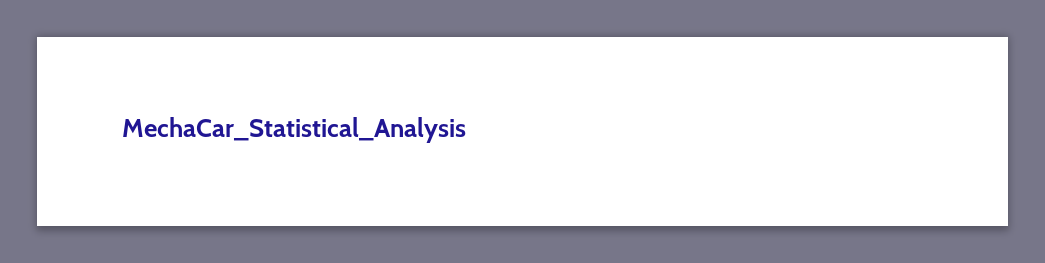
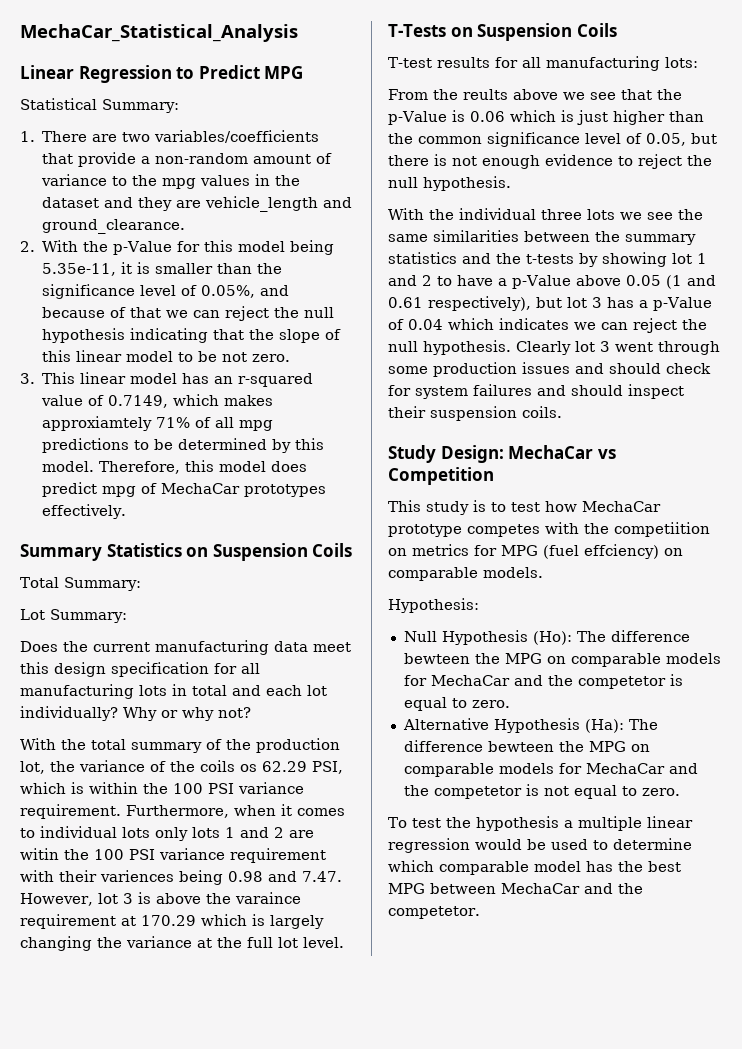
+ Linear Regression to Predict MPG
+ Statistical Summary:
+ 1. There are two variables/coefficients that provide a non-random amount of variance to the mpg values in the dataset and they are vehicle_length and ground_clearance.
+ 2. With the p-Value for this model being 5.35e-11, it is smaller than the significance level of 0.05%, and because of that we can reject the null hypothesis indicating that the slope of this linear model to be not zero.
+ 3. This linear model has an r-squared value of 0.7149, which makes approxiamtely 71% of all mpg predictions to be determined by this model. Therefore, this model does predict mpg of MechaCar prototypes effectively.
+ Summary Statistics on Suspension Coils
+ Total Summary:
+ Lot Summary:
+ Does the current manufacturing data meet this design specification for all manufacturing lots in total and each lot individually? Why or why not?
+ With the total summary of the production lot, the variance of the coils os 62.29 PSI, which is within the 100 PSI variance requirement. Furthermore, when it comes to individual lots only lots 1 and 2 are witin the 100 PSI variance requirement with their variences being 0.98 and 7.47. However, lot 3 is above the varaince requirement at 170.29 which is largely changing the variance at the full lot level.
+ T-Tests on Suspension Coils
+ T-test results for all manufacturing lots:
+ From the reults above we see that the p-Value is 0.06 which is just higher than the common significance level of 0.05, but there is not enough evidence to reject the null hypothesis.
+ With the individual three lots we see the same similarities between the summary statistics and the t-tests by showing lot 1 and 2 to have a p-Value above 0.05 (1 and 0.61 respectively), but lot 3 has a p-Value of 0.04 which indicates we can reject the null hypothesis. Clearly lot 3 went through some production issues and should check for system failures and should inspect their suspension coils.
+ Study Design: MechaCar vs Competition
+ This study is to test how MechaCar prototype competes with the competiition on metrics for MPG (fuel effciency) on comparable models.
+ Hypothesis:
+ Null Hypothesis (Ho): The difference bewteen the MPG on comparable models for MechaCar and the competetor is equal to zero.
+ Alternative Hypothesis (Ha): The difference bewteen the MPG on comparable models for MechaCar and the competetor is not equal to zero.
+ To test the hypothesis a multiple linear regression would be used to determine which comparable model has the best MPG between MechaCar and the competetor.

